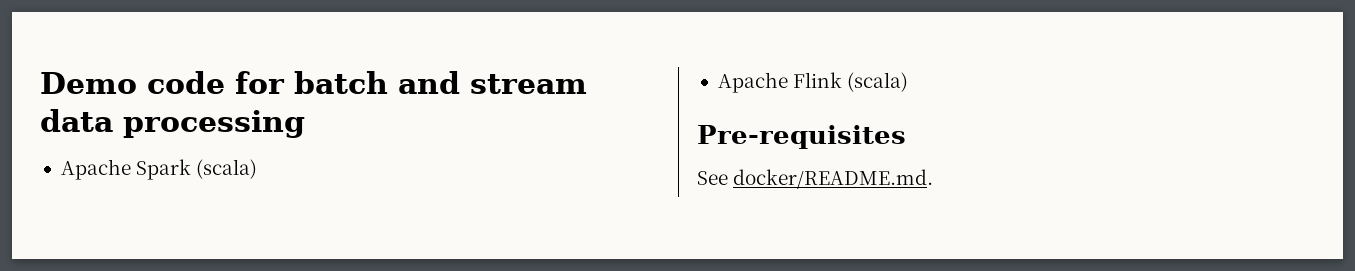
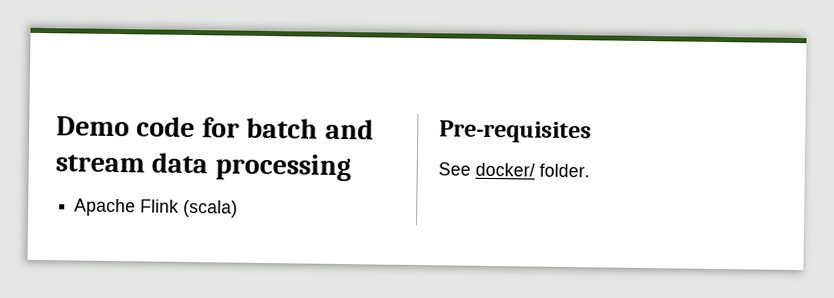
- Apache Spark (scala)
- See docker/README.md.
+ See docker/ folder.

